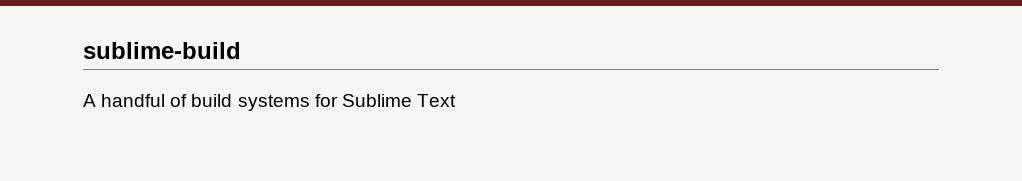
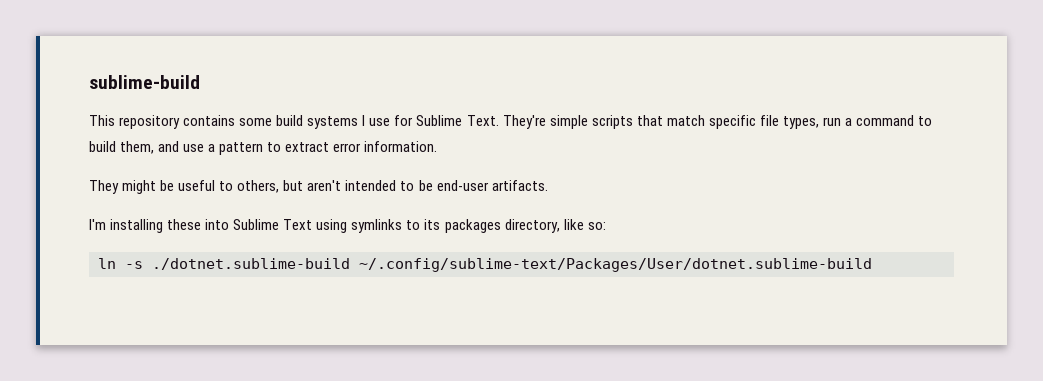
- A handful of build systems for Sublime Text
+ This repository contains some build systems I use for Sublime Text. They're simple scripts that match specific file types, run a command to build them, and use a pattern to extract error information.
+ They might be useful to others, but aren't intended to be end-user artifacts.
+ I'm installing these into Sublime Text using symlinks to its packages directory, like so:
+ ln -s ./dotnet.sublime-build ~/.config/sublime-text/Packages/User/dotnet.sublime-build

